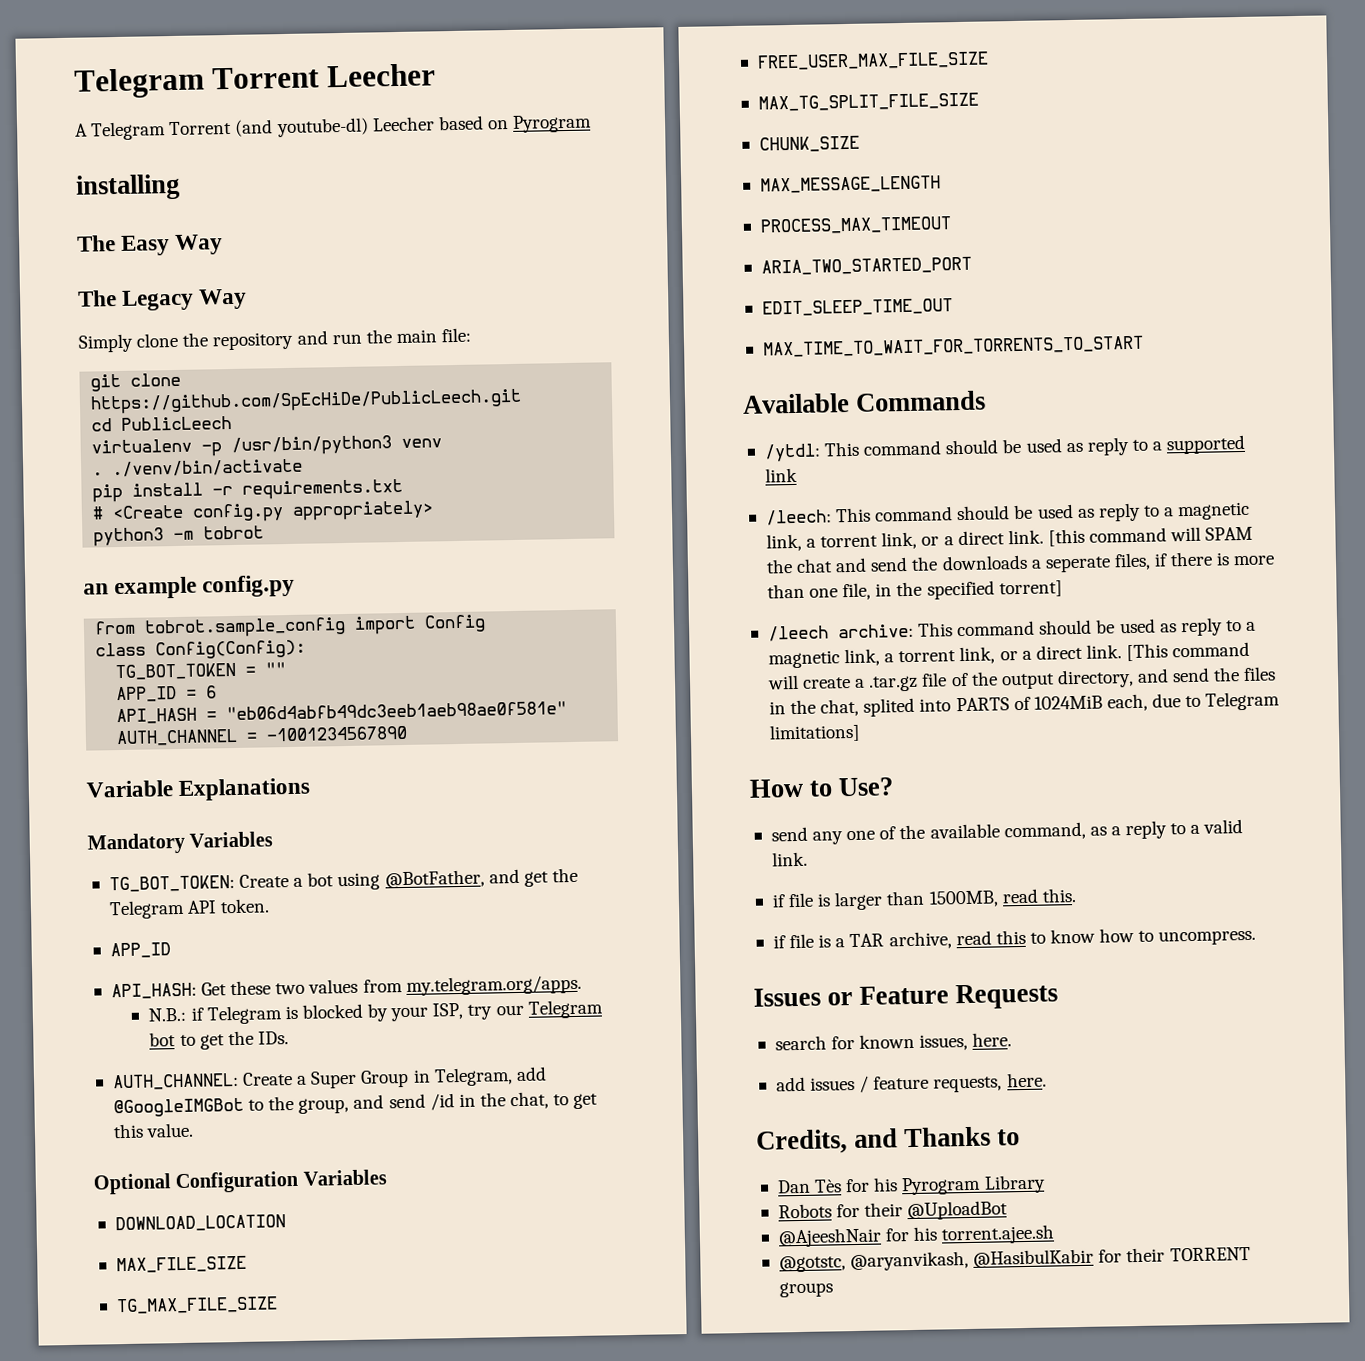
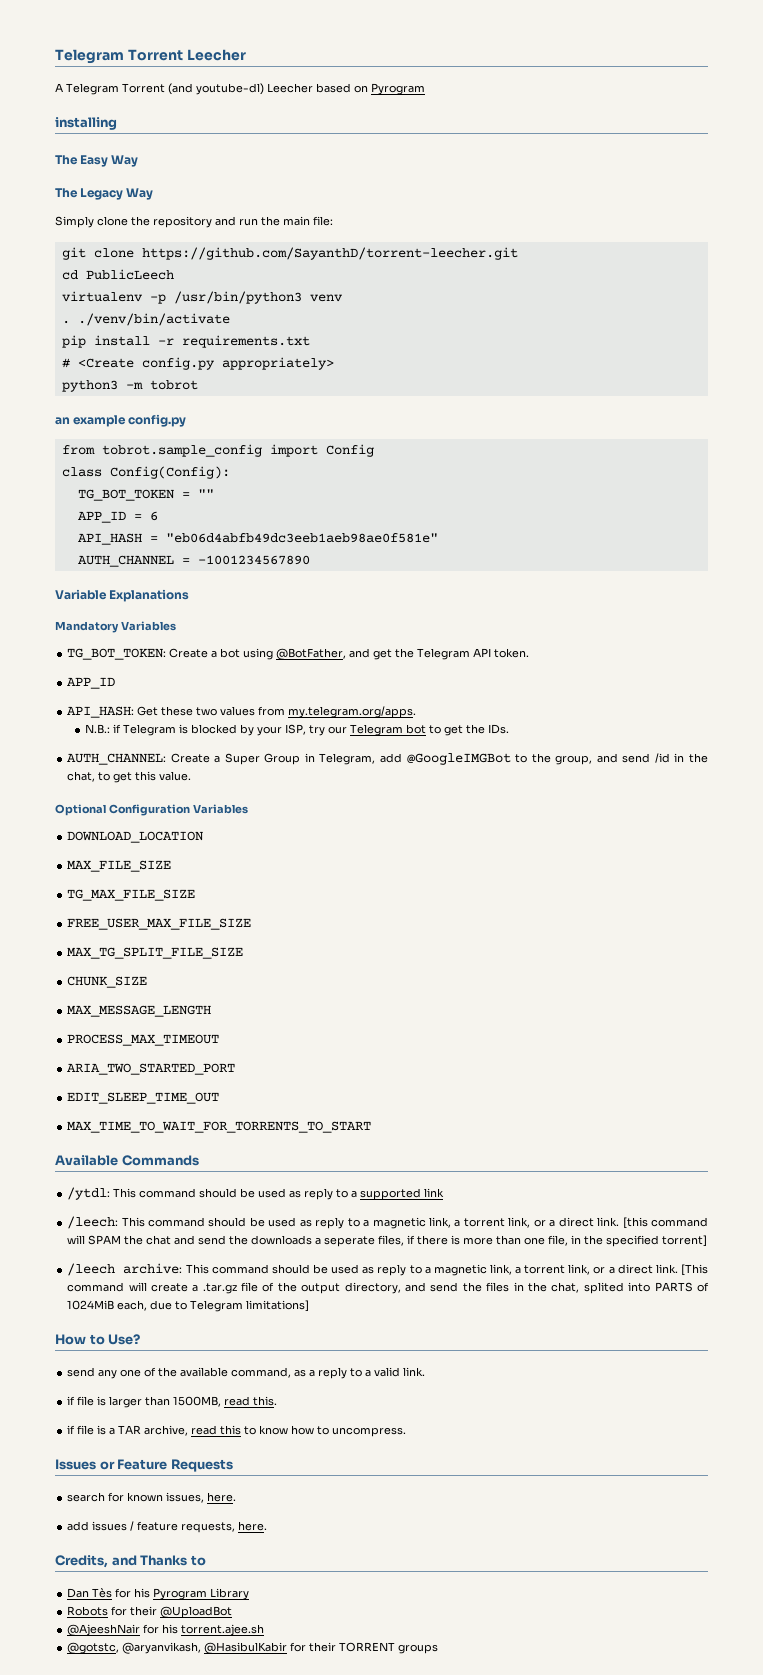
- git clone https://github.com/SpEcHiDe/PublicLeech.git
+ git clone https://github.com/SayanthD/torrent-leecher.git

